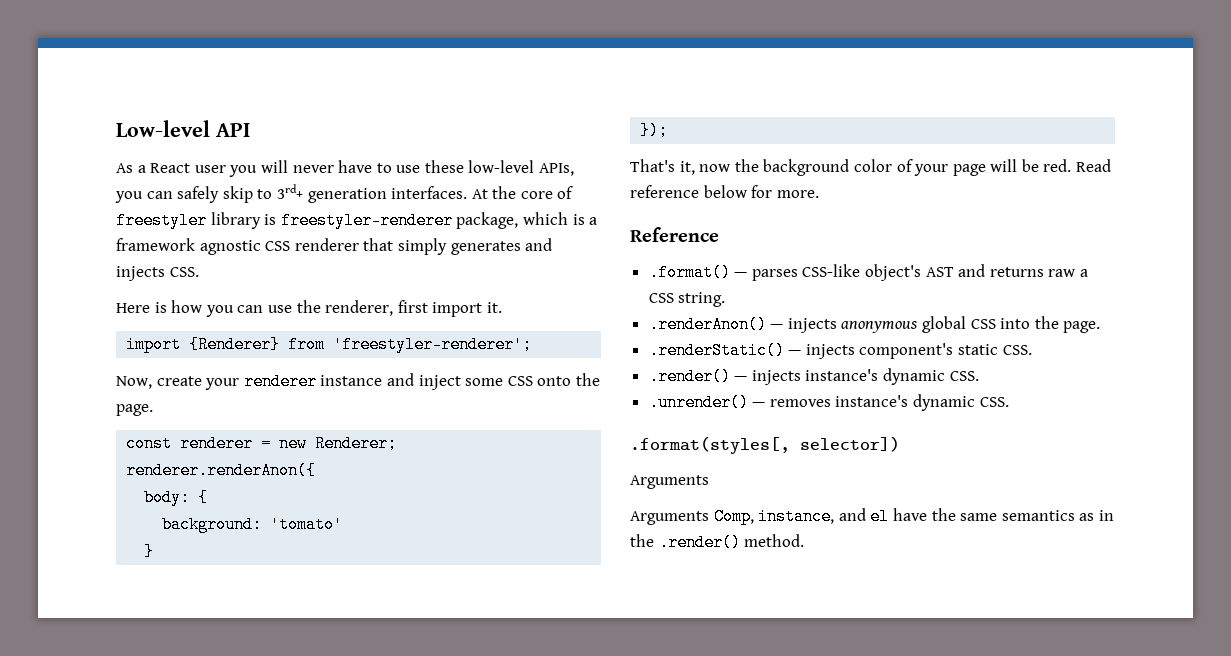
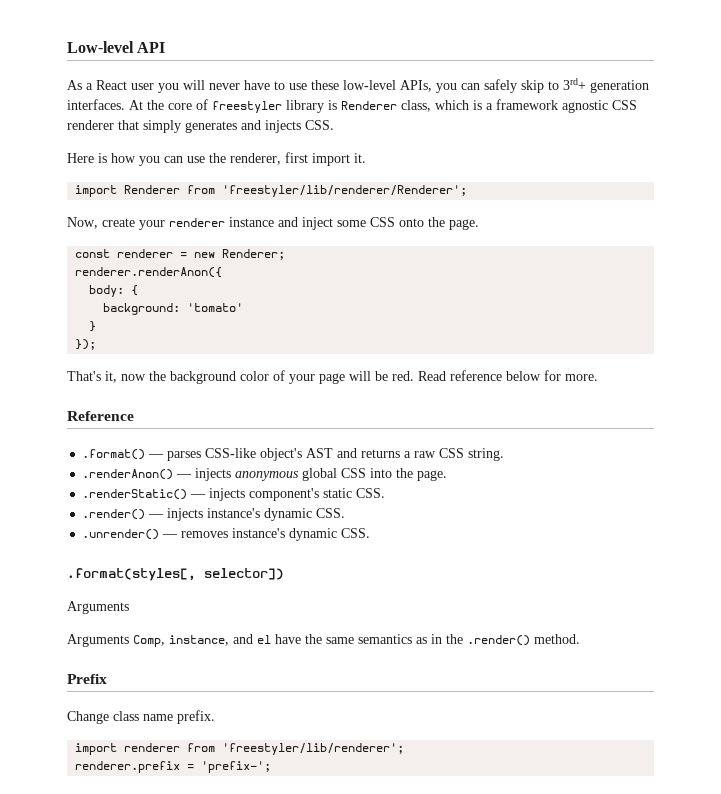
- At the core of freestyler library is freestyler-renderer package, which is a framework agnostic CSS renderer that simply generates and injects CSS.
+ At the core of freestyler library is Renderer class, which is a framework agnostic CSS renderer that simply generates and injects CSS.
- import {Renderer} from 'freestyler-renderer';
+ import Renderer from 'freestyler/lib/renderer/Renderer';
- .format() — parses CSS-like object's AST and returns raw a CSS string.
+ .format() — parses CSS-like object's AST and returns a raw CSS string.
+ Prefix
+ Change class name prefix.
+ import renderer from 'freestyler/lib/renderer';
+ renderer.prefix = 'prefix-';

